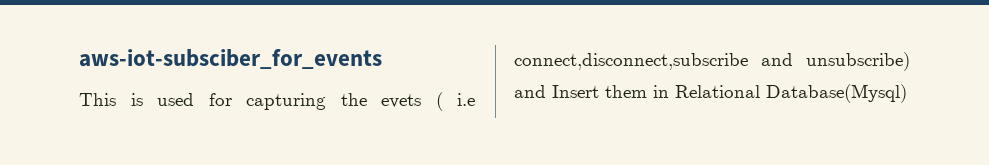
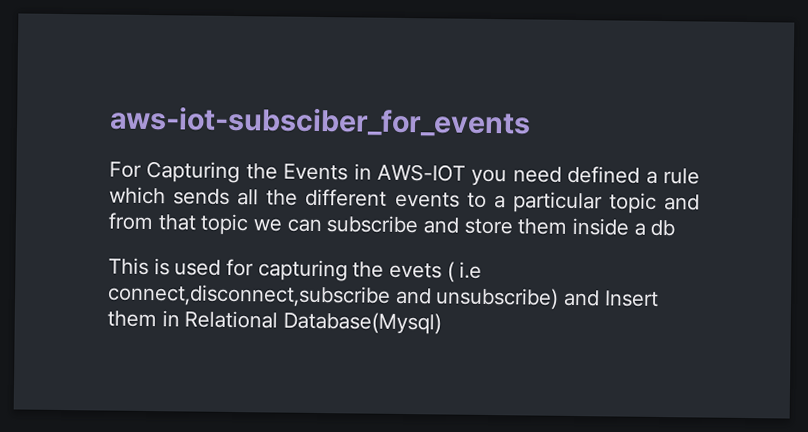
+ For Capturing the Events in AWS-IOT you need defined a rule which sends all the different events to a particular topic and from that topic we can subscribe and store them inside a db

